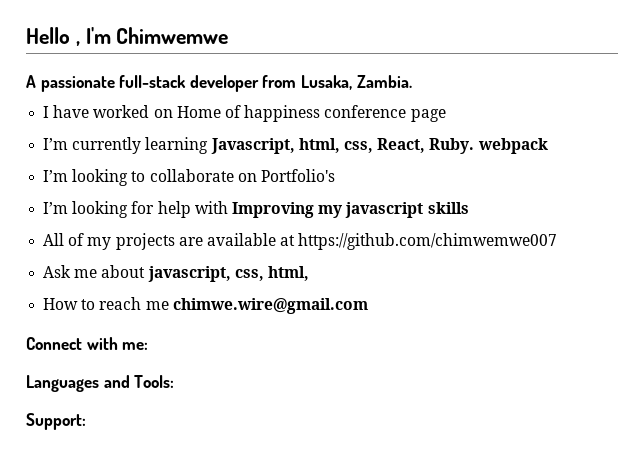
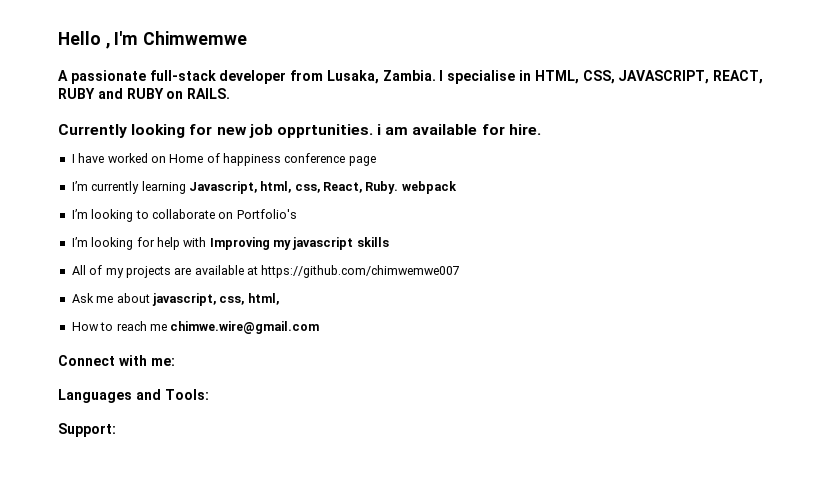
+ I specialise in HTML, CSS, JAVASCRIPT, REACT, RUBY and RUBY on RAILS.
+ Currently looking for new job opprtunities. i am available for hire.

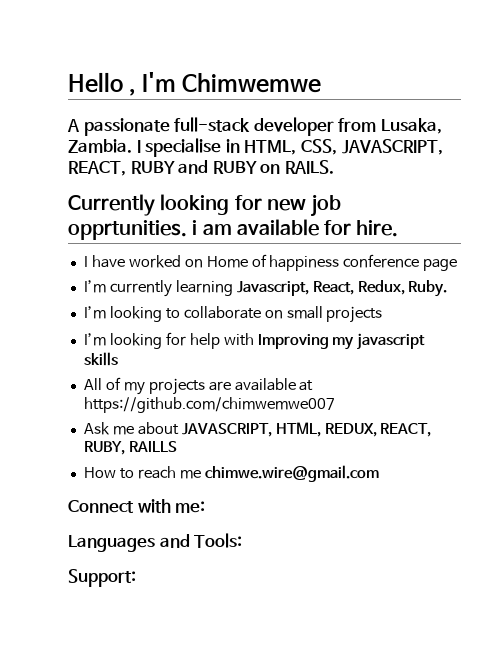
- I’m currently learning Javascript, html, css, React, Ruby. webpack
+ I’m currently learning Javascript, React, Redux, Ruby.
- I’m looking to collaborate on Portfolio's
+ I’m looking to collaborate on small projects
- Ask me about javascript, css, html,
+ Ask me about JAVASCRIPT, HTML, REDUX, REACT, RUBY, RAILLS

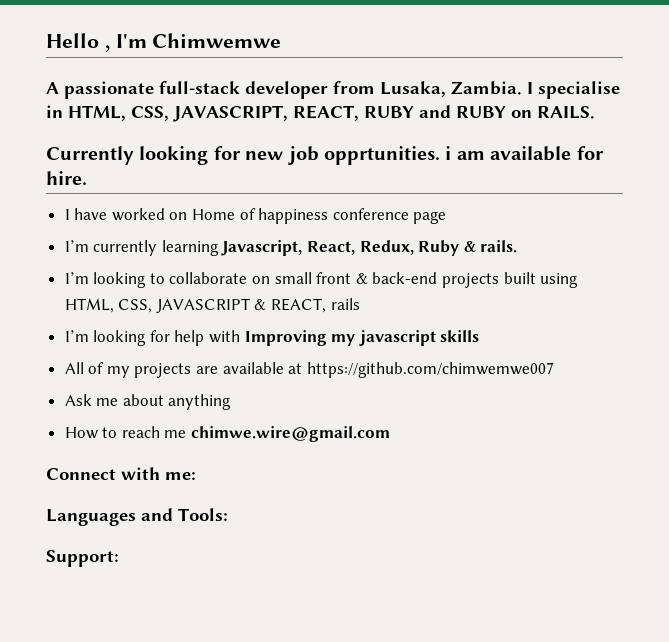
- I’m currently learning Javascript, React, Redux, Ruby.
+ I’m currently learning Javascript, React, Redux, Ruby & rails.
- I’m looking to collaborate on small projects
+ I’m looking to collaborate on small front & back-end projects built using HTML, CSS, JAVASCRIPT & REACT, rails
- Ask me about JAVASCRIPT, HTML, REDUX, REACT, RUBY, RAILLS
+ Ask me about anything

